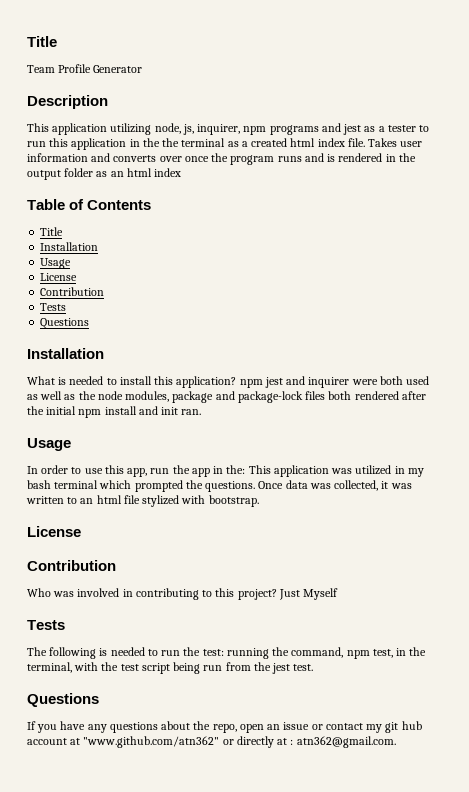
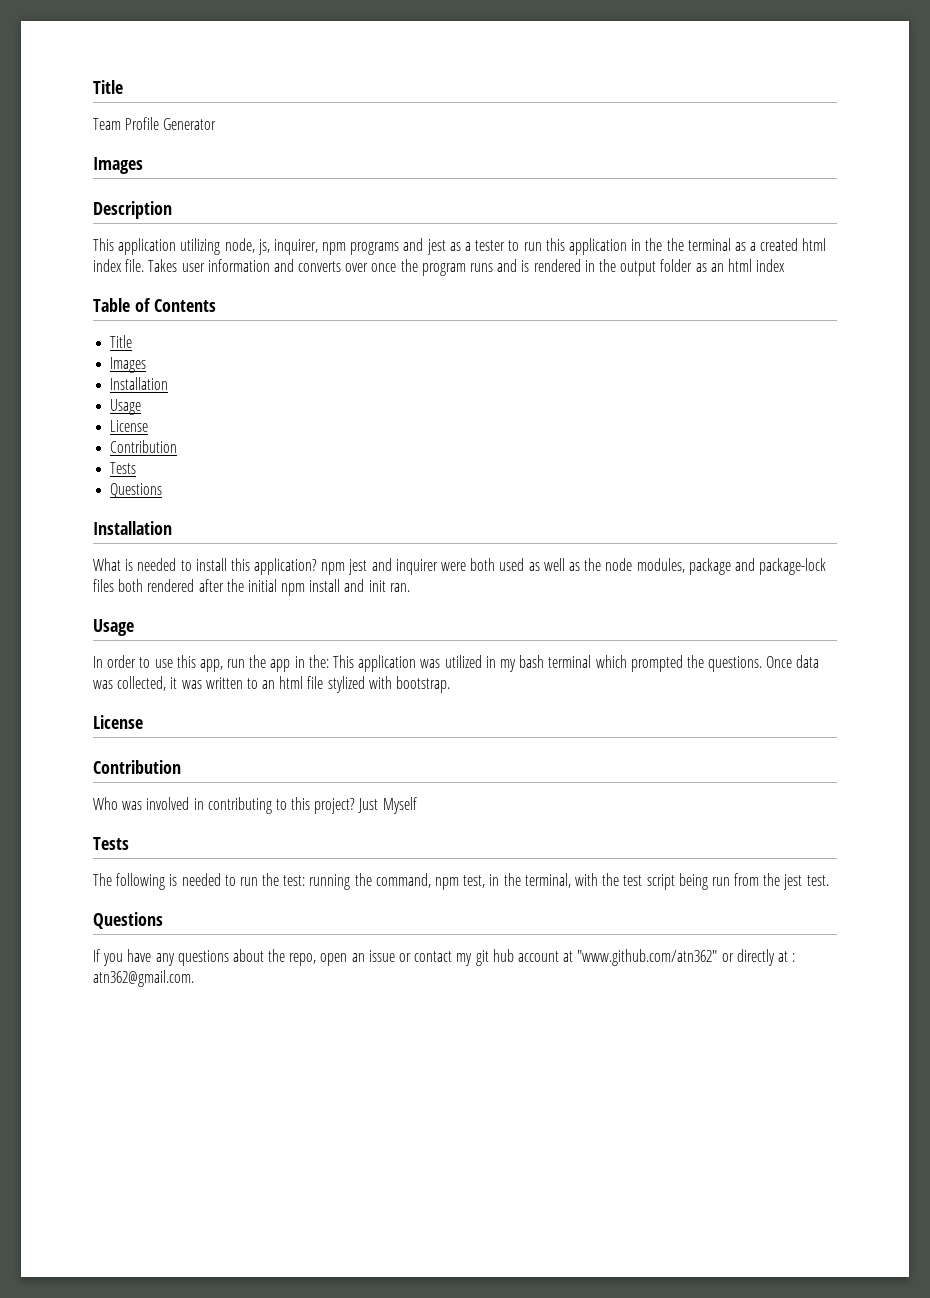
  Team Profile Generator
+ Images
  Table of Contents
  Title
+ Images

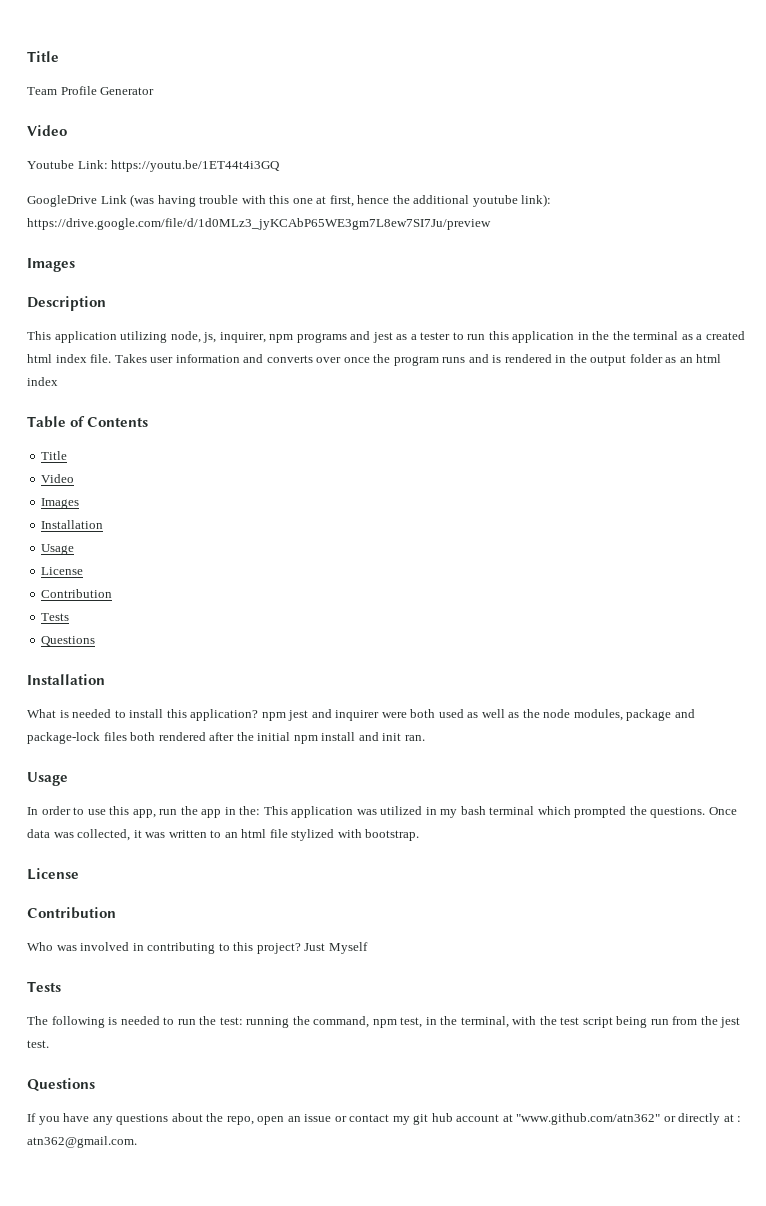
  Team Profile Generator
+ Video
+ Youtube Link: https://youtu.be/1ET44t4i3GQ
+ GoogleDrive Link (was having trouble with this one at first, hence the additional youtube link): https://drive.google.com/file/d/1d0MLz3_jyKCAbP65WE3gm7L8ew7SI7Ju/preview
  Table of Contents
  Title
+ Video

